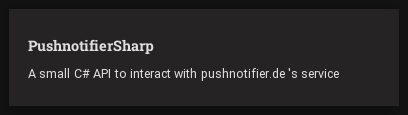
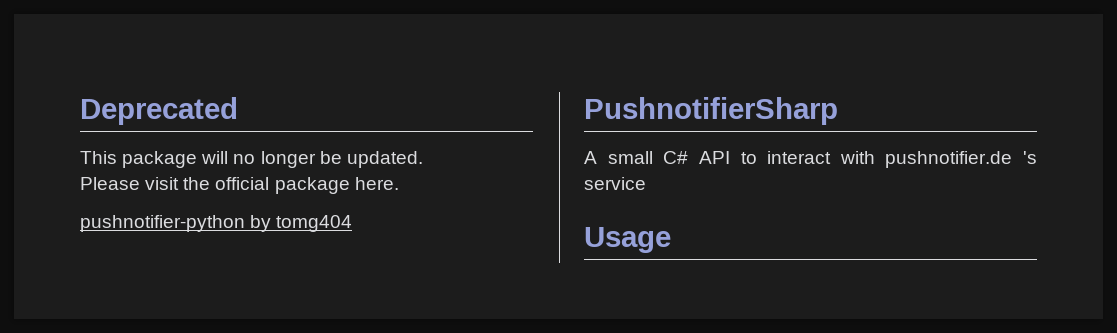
+ Deprecated
+ This package will no longer be updated.
+ Please visit the official package here.
+ pushnotifier-python by tomg404
+ Usage

